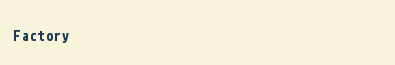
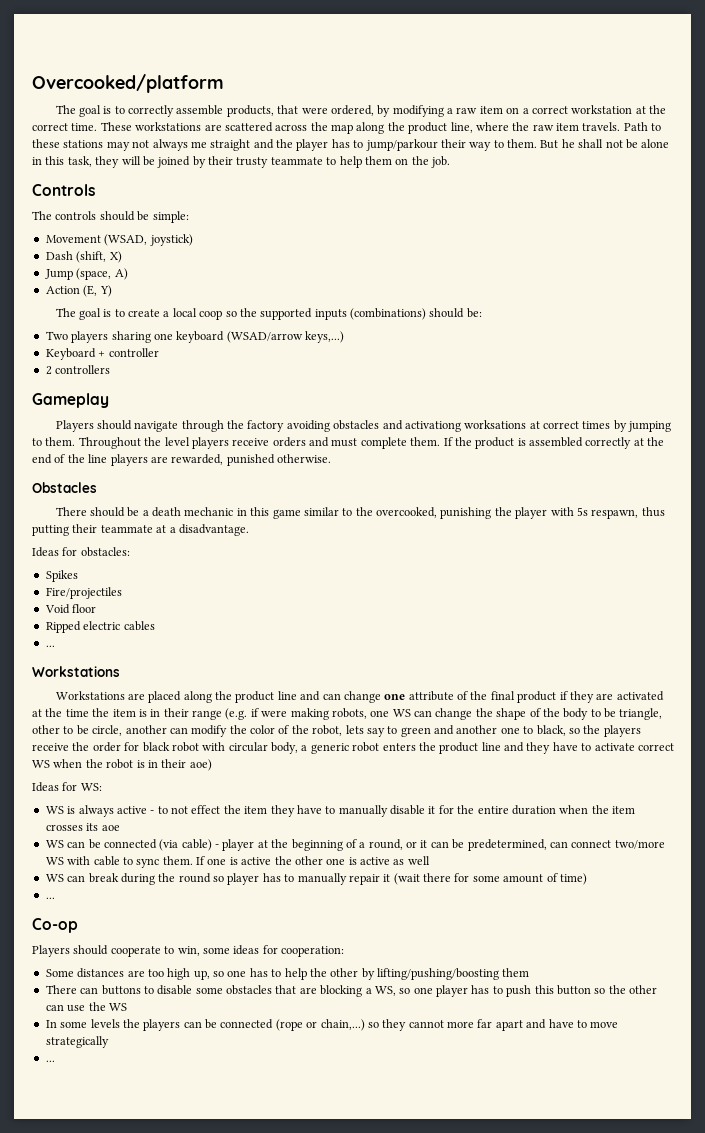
- Factory
+ Overcooked/platform
+ The goal is to correctly assemble products, that were ordered, by modifying a raw item on a correct workstation at the correct time. These workstations are scattered across the map along the product line, where the raw item travels. Path to these stations may not always me straight and the player has to jump/parkour their way to them. But he shall not be alone in this task, they will be joined by their trusty teammate to help them on the job.
+ Controls
+ The controls should be simple:
+ Movement (WSAD, joystick)
+ Dash (shift, X)
+ Jump (space, A)
+ Action (E, Y)
+ The goal is to create a local coop so the supported inputs (combinations) should be:
+ Two players sharing one keyboard (WSAD/arrow keys,...)
+ Keyboard + controller
+ 2 controllers
+ Gameplay
+ Players should navigate through the factory avoiding obstacles and activationg worksations at correct times by jumping to them. Throughout the level players receive orders and must complete them. If the product is assembled correctly at the end of the line players are rewarded, punished otherwise.
+ Obstacles
+ There should be a death mechanic in this game similar to the overcooked, punishing the player with 5s respawn, thus putting their teammate at a disadvantage.
+ Ideas for obstacles:
+ Spikes
+ Fire/projectiles
+ Void floor
+ Ripped electric cables
+ ...
+ Workstations
+ Workstations are placed along the product line and can change one attribute of the final product if they are activated at the time the item is in their range (e.g. if were making robots, one WS can change the shape of the body to be triangle, other to be circle, another can modify the color of the robot, lets say to green and another one to black, so the players receive the order for black robot with circular body, a generic robot enters the product line and they have to activate correct WS when the robot is in their aoe)
+ Ideas for WS:
+ WS is always active - to not effect the item they have to manually disable it for the entire duration when the item crosses its aoe
+ WS can be connected (via cable) - player at the beginning of a round, or it can be predetermined, can connect two/more WS with cable to sync them. If one is active the other one is active as well
+ WS can break during the round so player has to manually repair it (wait there for some amount of time)
+ ...
+ Co-op
+ Players should cooperate to win, some ideas for cooperation:
+ Some distances are too high up, so one has to help the other by lifting/pushing/boosting them
+ There can buttons to disable some obstacles that are blocking a WS, so one player has to push this button so the other can use the WS
+ In some levels the players can be connected (rope or chain,...) so they cannot more far apart and have to move strategically
+ ...

